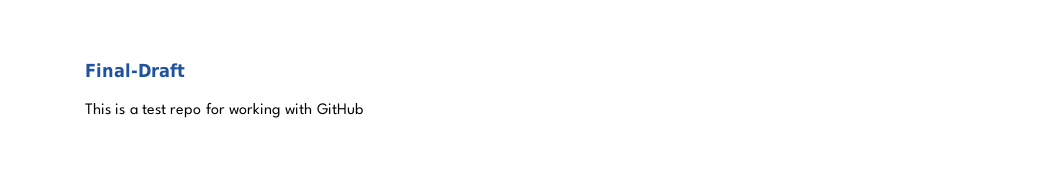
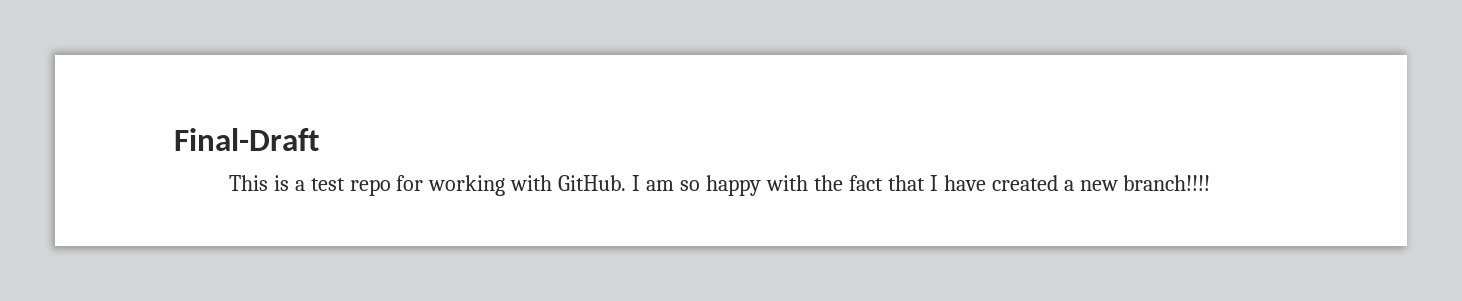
- This is a test repo for working with GitHub
+ This is a test repo for working with GitHub. I am so happy with the fact that I have created a new branch!!!!

